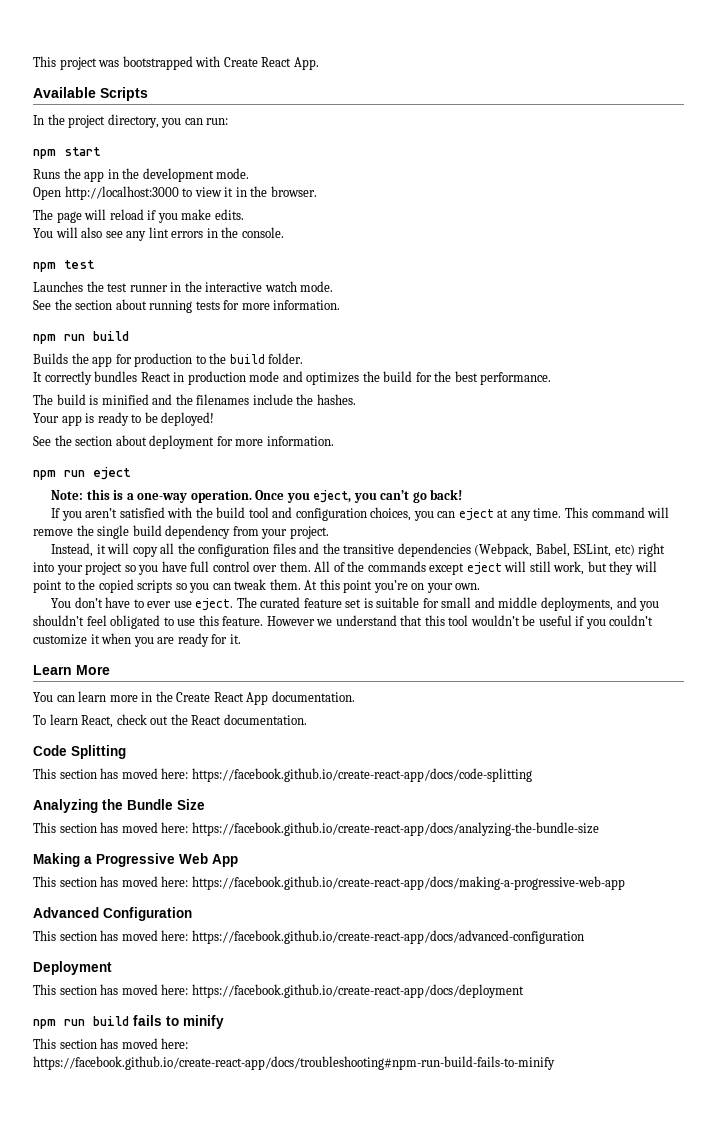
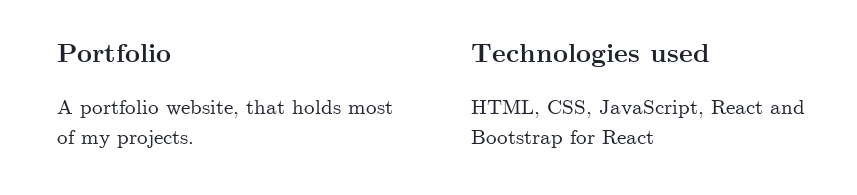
- This project was bootstrapped with Create React App.
- Available Scripts
- In the project directory, you can run:
- npm start
- Runs the app in the development mode.
- Open http://localhost:3000 to view it in the browser.
- The page will reload if you make edits.
- You will also see any lint errors in the console.
- npm test
- Launches the test runner in the interactive watch mode.
- See the section about running tests for more information.
- npm run build
- Builds the app for production to the build folder.
- It correctly bundles React in production mode and optimizes the build for the best performance.
- The build is minified and the filenames include the hashes.
- Your app is ready to be deployed!
- See the section about deployment for more information.
- npm run eject
- Note: this is a one-way operation. Once you eject, you can’t go back!
- If you aren’t satisfied with the build tool and configuration choices, you can eject at any time. This command will remove the single build dependency from your project.
- Instead, it will copy all the configuration files and the transitive dependencies (Webpack, Babel, ESLint, etc) right into your project so you have full control over them. All of the commands except eject will still work, but they will point to the copied scripts so you can tweak them. At this point you’re on your own.
- You don’t have to ever use eject. The curated feature set is suitable for small and middle deployments, and you shouldn’t feel obligated to use this feature. However we understand that this tool wouldn’t be useful if you couldn’t customize it when you are ready for it.
- Learn More
- You can learn more in the Create React App documentation.
- To learn React, check out the React documentation.
- Code Splitting
- This section has moved here: https://facebook.github.io/create-react-app/docs/code-splitting
- Analyzing the Bundle Size
- This section has moved here: https://facebook.github.io/create-react-app/docs/analyzing-the-bundle-size
- Making a Progressive Web App
- This section has moved here: https://facebook.github.io/create-react-app/docs/making-a-progressive-web-app
- Advanced Configuration
- This section has moved here: https://facebook.github.io/create-react-app/docs/advanced-configuration
- Deployment
- This section has moved here: https://facebook.github.io/create-react-app/docs/deployment
- npm run build fails to minify
- This section has moved here: https://facebook.github.io/create-react-app/docs/troubleshooting#npm-run-build-fails-to-minify
+ Portfolio
+ A portfolio website, that holds most of my projects.
+ Technologies used
+ HTML, CSS, JavaScript, React and Bootstrap for React

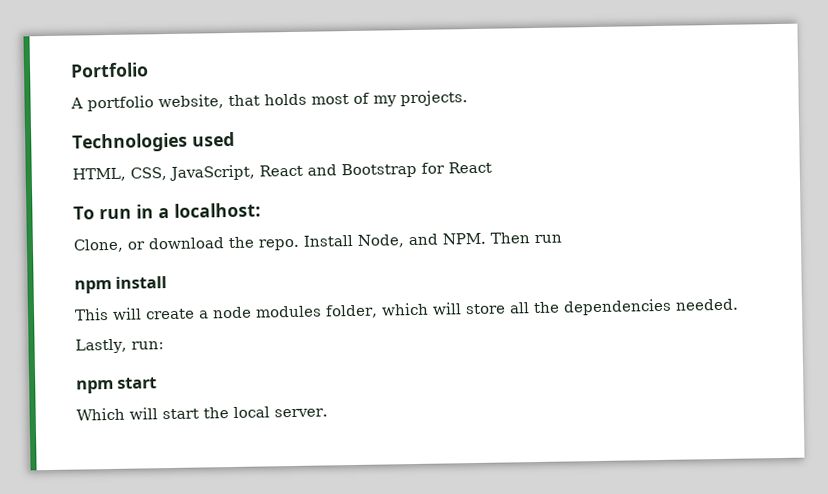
+ To run in a localhost:
+ Clone, or download the repo. Install Node, and NPM. Then run
+ npm install
+ This will create a node modules folder, which will store all the dependencies needed.
+ Lastly, run:
+ npm start
+ Which will start the local server.

